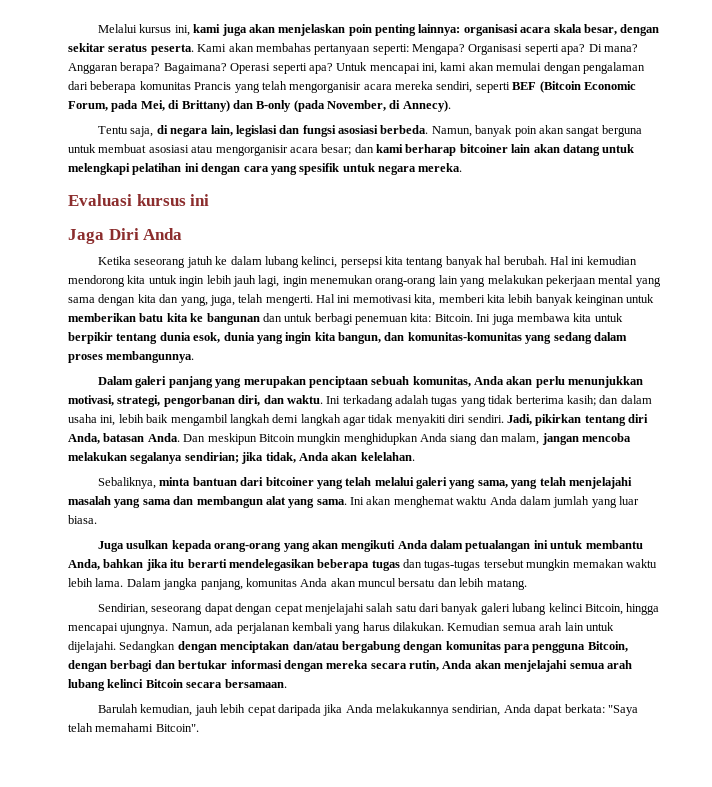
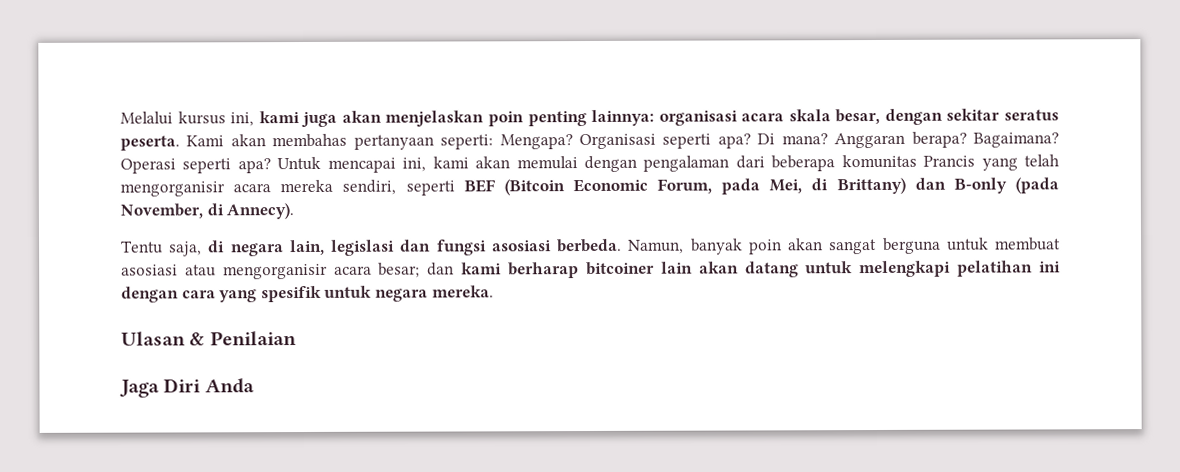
- Evaluasi kursus ini
+ Ulasan & Penilaian
- Ketika seseorang jatuh ke dalam lubang kelinci, persepsi kita tentang banyak hal berubah. Hal ini kemudian mendorong kita untuk ingin lebih jauh lagi, ingin menemukan orang-orang lain yang melakukan pekerjaan mental yang sama dengan kita dan yang, juga, telah mengerti. Hal ini memotivasi kita, memberi kita lebih banyak keinginan untuk memberikan batu kita ke bangunan dan untuk berbagi penemuan kita: Bitcoin. Ini juga membawa kita untuk berpikir tentang dunia esok, dunia yang ingin kita bangun, dan komunitas-komunitas yang sedang dalam proses membangunnya.
- Dalam galeri panjang yang merupakan penciptaan sebuah komunitas, Anda akan perlu menunjukkan motivasi, strategi, pengorbanan diri, dan waktu. Ini terkadang adalah tugas yang tidak berterima kasih; dan dalam usaha ini, lebih baik mengambil langkah demi langkah agar tidak menyakiti diri sendiri. Jadi, pikirkan tentang diri Anda, batasan Anda. Dan meskipun Bitcoin mungkin menghidupkan Anda siang dan malam, jangan mencoba melakukan segalanya sendirian; jika tidak, Anda akan kelelahan.
- Sebaliknya, minta bantuan dari bitcoiner yang telah melalui galeri yang sama, yang telah menjelajahi masalah yang sama dan membangun alat yang sama. Ini akan menghemat waktu Anda dalam jumlah yang luar biasa.
- Juga usulkan kepada orang-orang yang akan mengikuti Anda dalam petualangan ini untuk membantu Anda, bahkan jika itu berarti mendelegasikan beberapa tugas dan tugas-tugas tersebut mungkin memakan waktu lebih lama. Dalam jangka panjang, komunitas Anda akan muncul bersatu dan lebih matang.
- Sendirian, seseorang dapat dengan cepat menjelajahi salah satu dari banyak galeri lubang kelinci Bitcoin, hingga mencapai ujungnya. Namun, ada perjalanan kembali yang harus dilakukan. Kemudian semua arah lain untuk dijelajahi. Sedangkan dengan menciptakan dan/atau bergabung dengan komunitas para pengguna Bitcoin, dengan berbagi dan bertukar informasi dengan mereka secara rutin, Anda akan menjelajahi semua arah lubang kelinci Bitcoin secara bersamaan.
- Barulah kemudian, jauh lebih cepat daripada jika Anda melakukannya sendirian, Anda dapat berkata: "Saya telah memahami Bitcoin".

